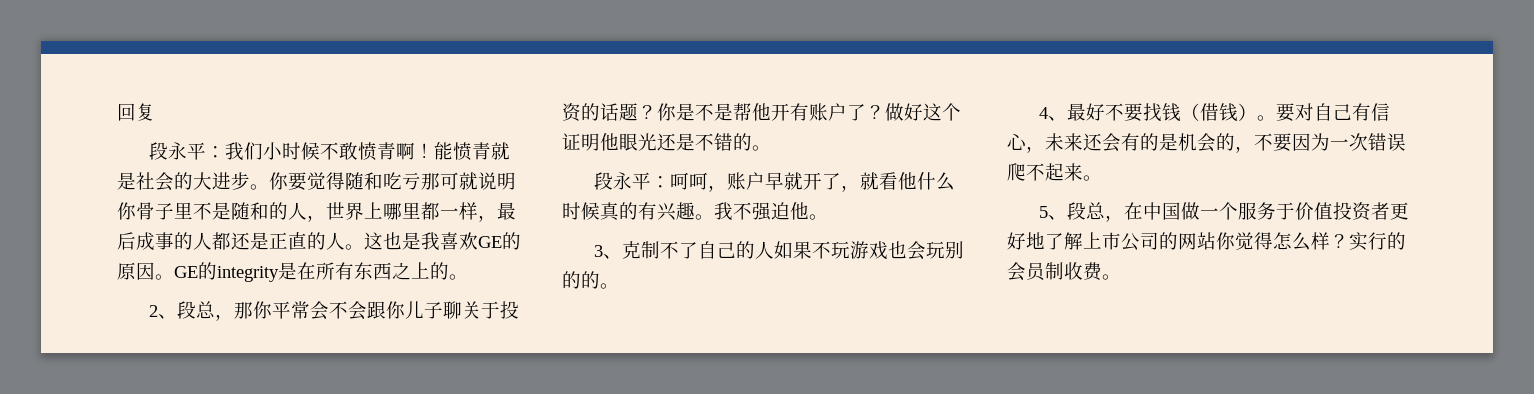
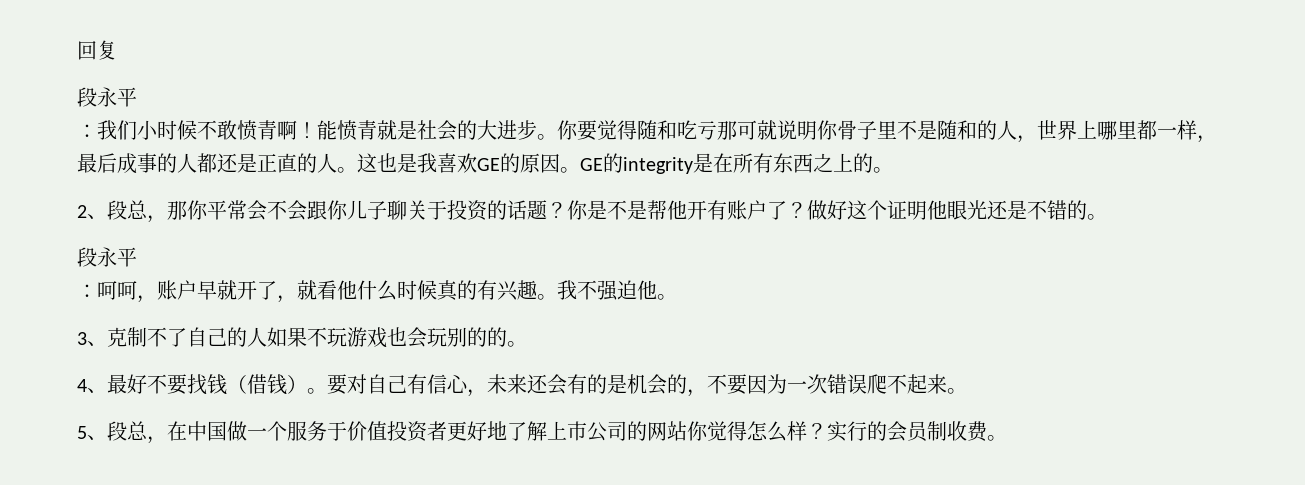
  回复
- 段永平：我们小时候不敢愤青啊！
+ 段永平
+ ：我们小时候不敢愤青啊！
  做好这个证明他眼光还是不错的。
- 段永平：呵呵，账户早就开了，就看他什么时候真的有兴趣。
+ 段永平
+ ：呵呵，账户早就开了，就看他什么时候真的有兴趣。

